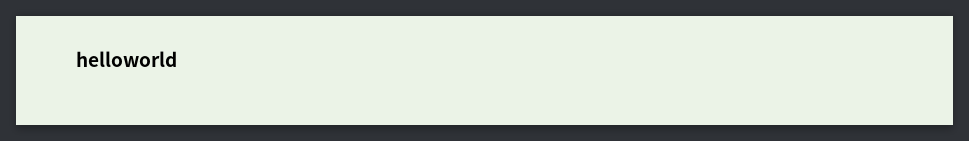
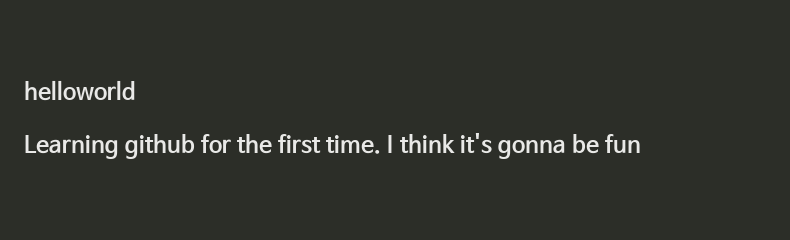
+ Learning github for the first time. I think it's gonna be fun

